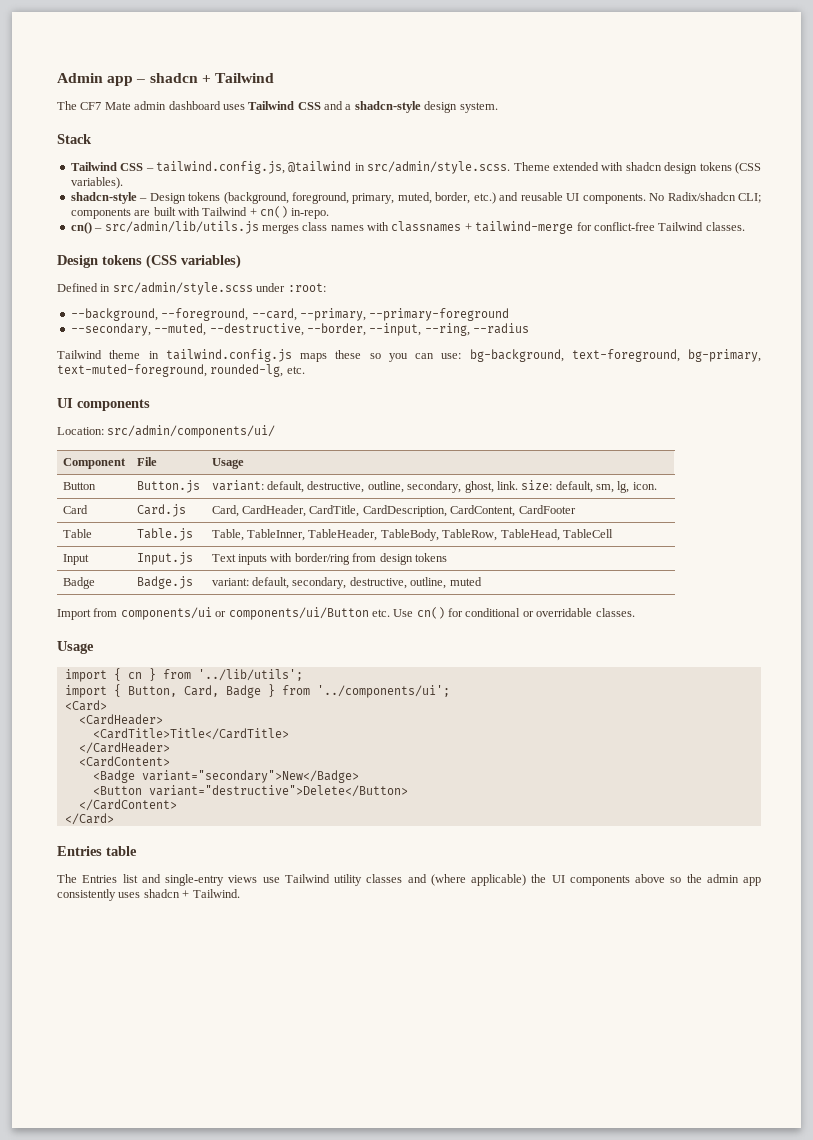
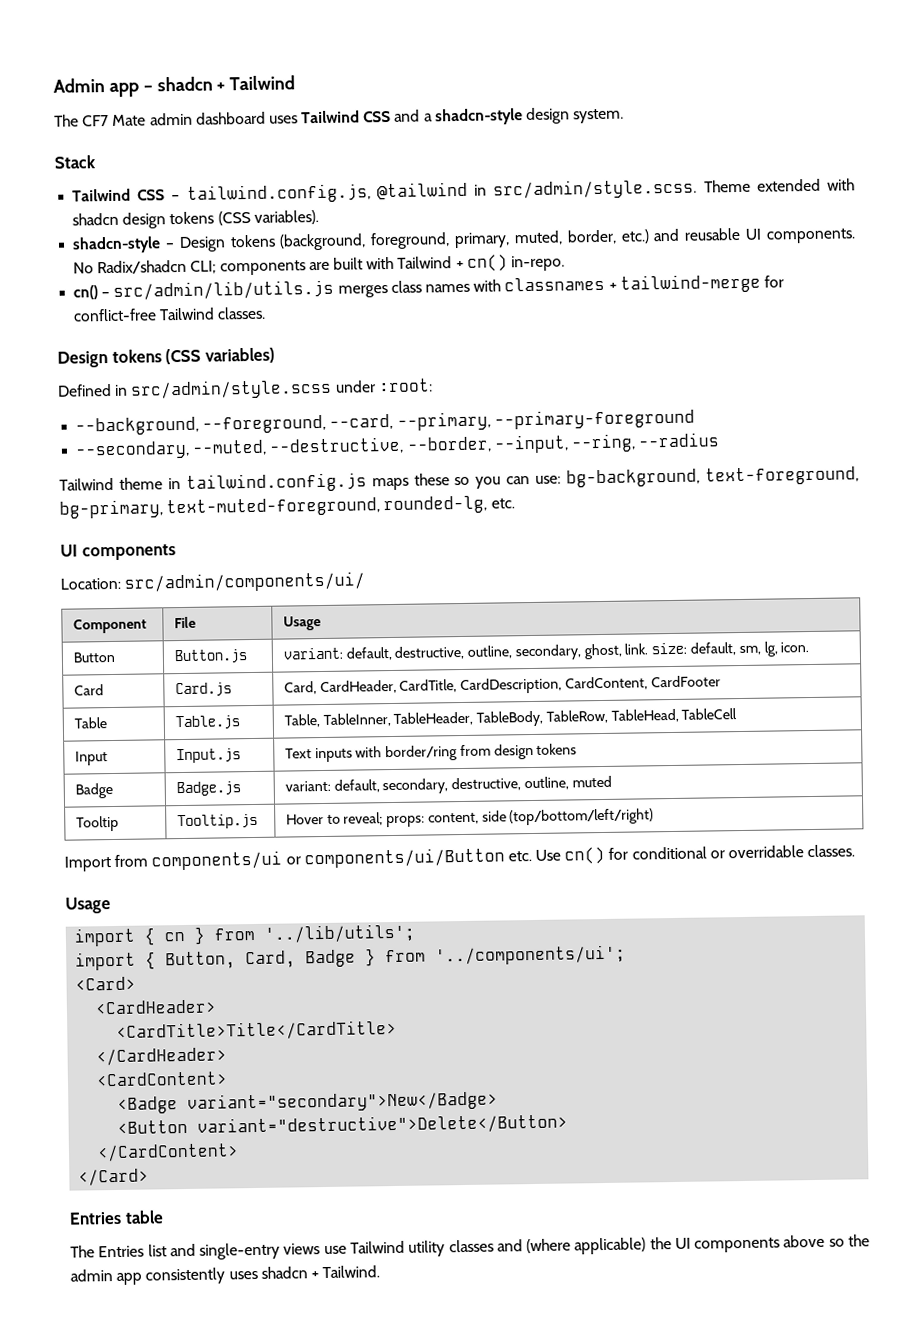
+ Tooltip | Tooltip.js | Hover to reveal; props: content, side (top/bottom/left/right)

